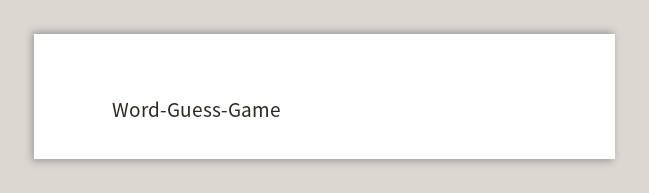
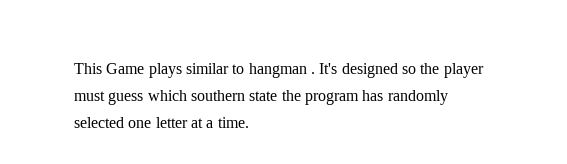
- Word-Guess-Game
+ This Game plays similar to hangman . It's designed so the player must guess which southern state the program has randomly selected one letter at a time.

